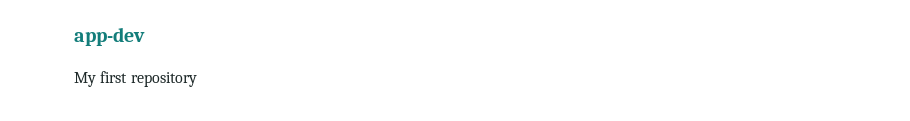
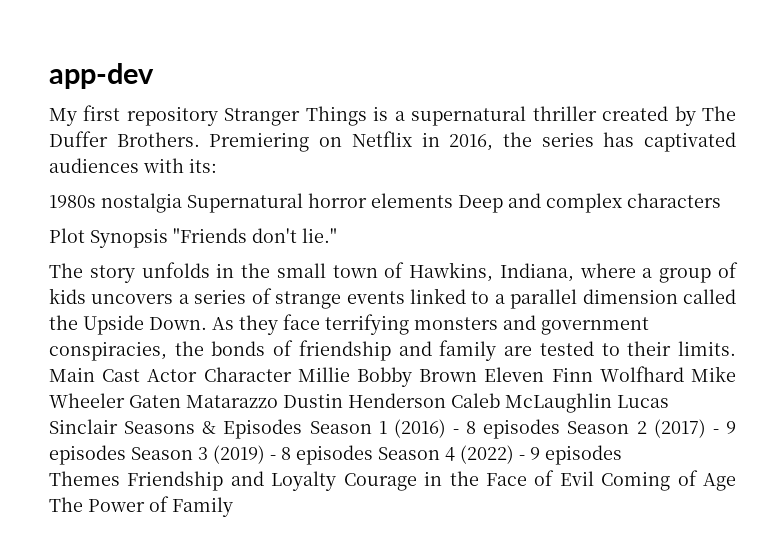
- My first repository
+ My first repository Stranger Things is a supernatural thriller created by The Duffer Brothers. Premiering on Netflix in 2016, the series has captivated audiences with its:
+ 1980s nostalgia Supernatural horror elements Deep and complex characters
+ Plot Synopsis "Friends don't lie."
+ The story unfolds in the small town of Hawkins, Indiana, where a group of kids uncovers a series of strange events linked to a parallel dimension called the Upside Down. As they face terrifying monsters and government conspiracies, the bonds of friendship and family are tested to their limits. Main Cast Actor Character Millie Bobby Brown Eleven Finn Wolfhard Mike Wheeler Gaten Matarazzo Dustin Henderson Caleb McLaughlin Lucas Sinclair Seasons & Episodes Season 1 (2016) - 8 episodes Season 2 (2017) - 9 episodes Season 3 (2019) - 8 episodes Season 4 (2022) - 9 episodes
+ Themes Friendship and Loyalty Courage in the Face of Evil Coming of Age The Power of Family

